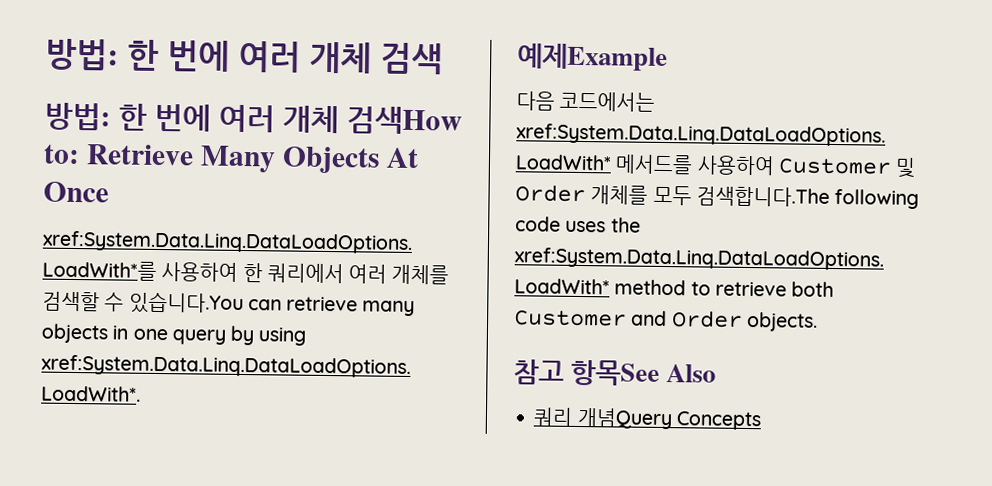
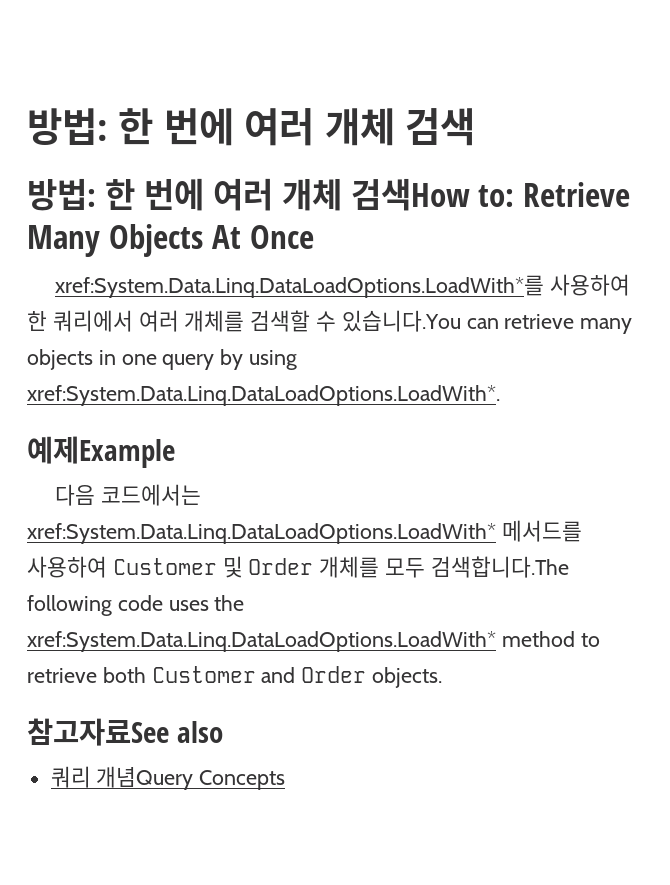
- 참고 항목See Also
+ 참고자료See also

